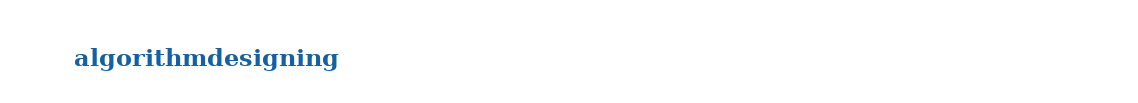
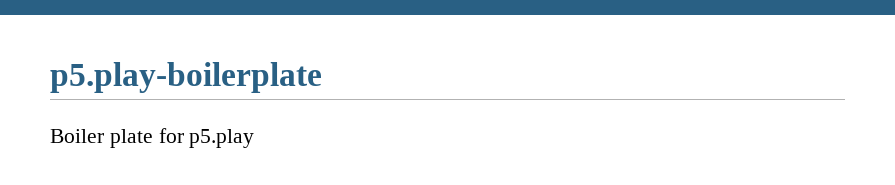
- algorithmdesigning
+ p5.play-boilerplate
+ Boiler plate for p5.play

